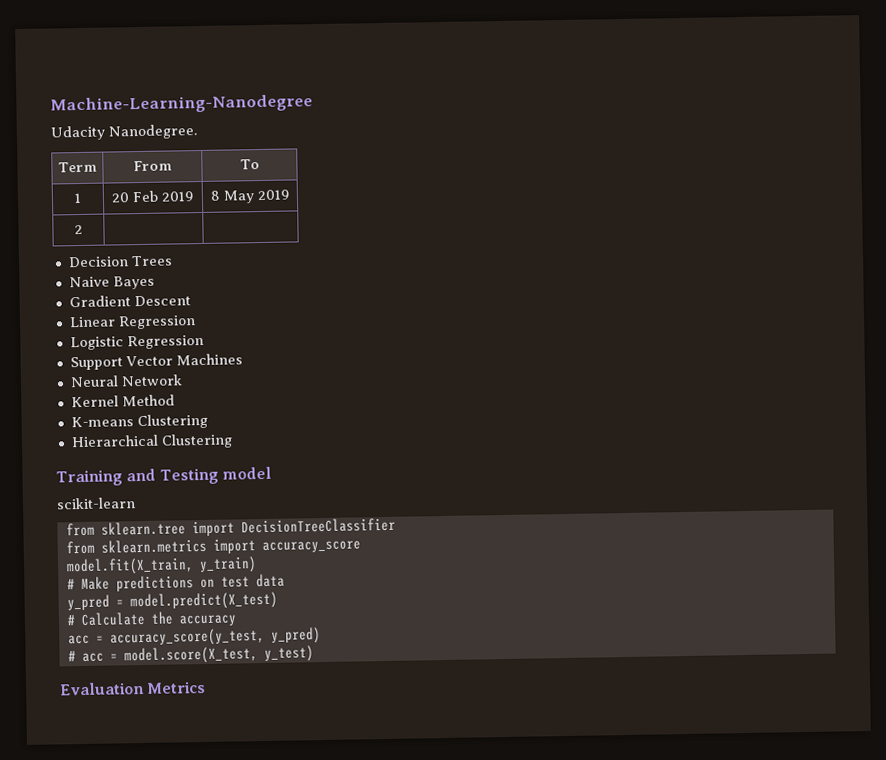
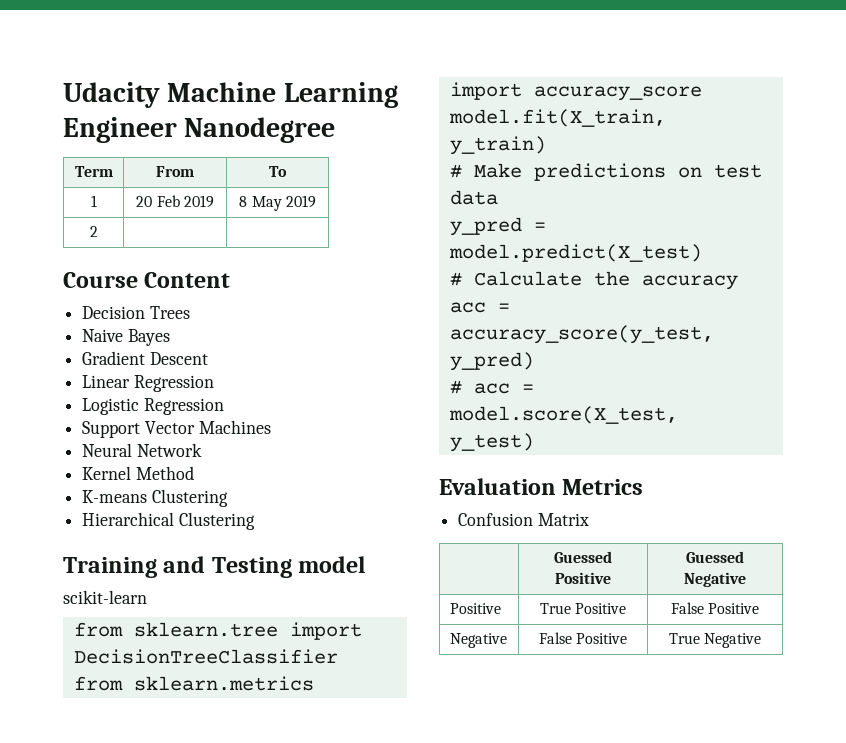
- Machine-Learning-Nanodegree
- Udacity Nanodegree.
+ Udacity Machine Learning Engineer Nanodegree
+ Course Content
+ Confusion Matrix
+ | Guessed Positive | Guessed Negative
+ Positive | True Positive | False Positive
+ Negative | False Positive | True Negative

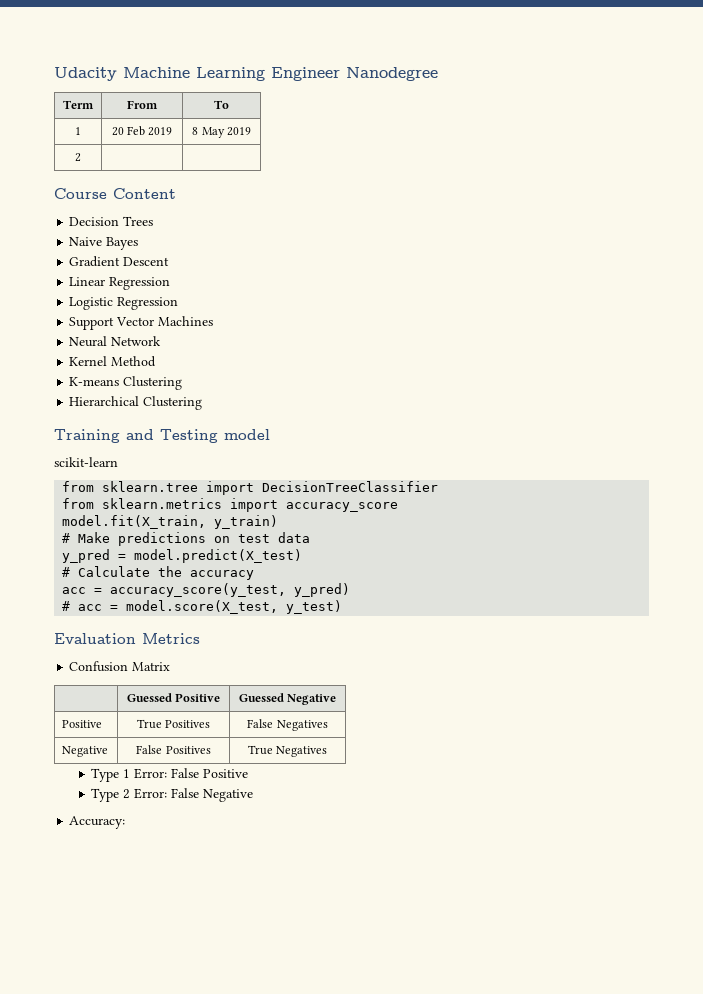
- Positive | True Positive | False Positive
+ Positive | True Positives | False Negatives
- Negative | False Positive | True Negative
+ Negative | False Positives | True Negatives
+ Type 1 Error: False Positive
+ Type 2 Error: False Negative
+ Accuracy:

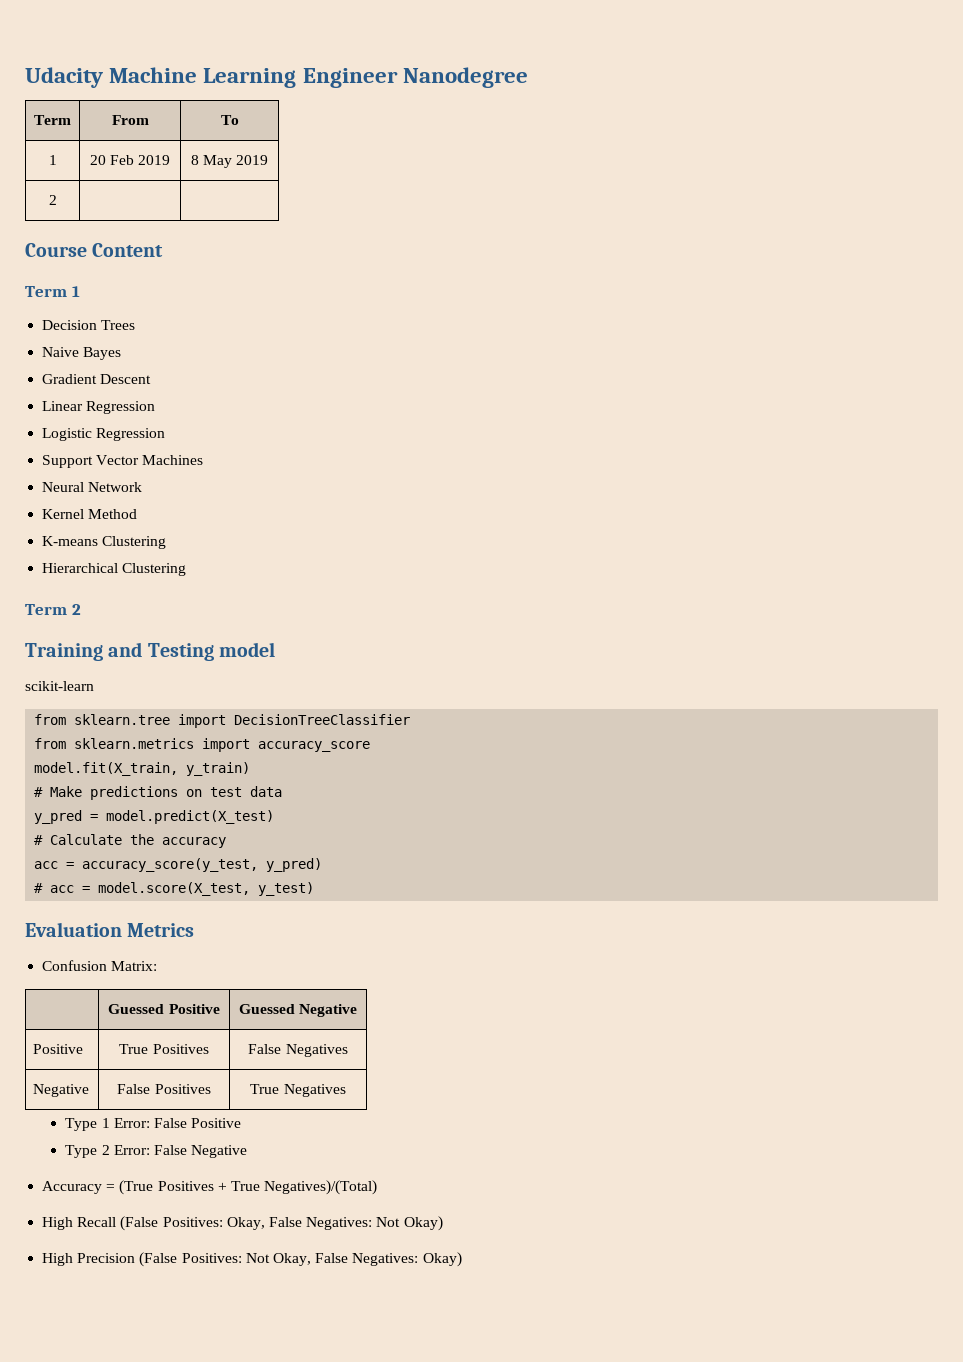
  Course Content
+ Term 1
+ Term 2
- Confusion Matrix
+ Confusion Matrix:
- Accuracy:
+ Accuracy = (True Positives + True Negatives)/(Total)
+ High Recall (False Positives: Okay, False Negatives: Not Okay)
+ High Precision (False Positives: Not Okay, False Negatives: Okay)

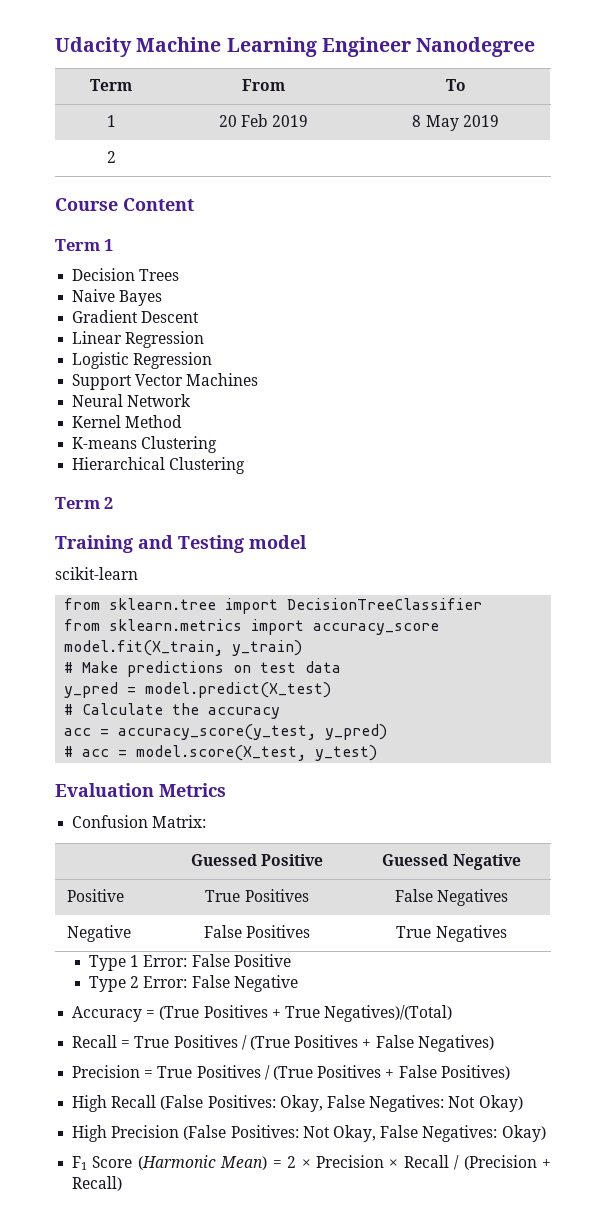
+ Recall = True Positives / (True Positives + False Negatives)
+ Precision = True Positives / (True Positives + False Positives)
+ F1 Score (Harmonic Mean) = 2 × Precision × Recall / (Precision + Recall)

